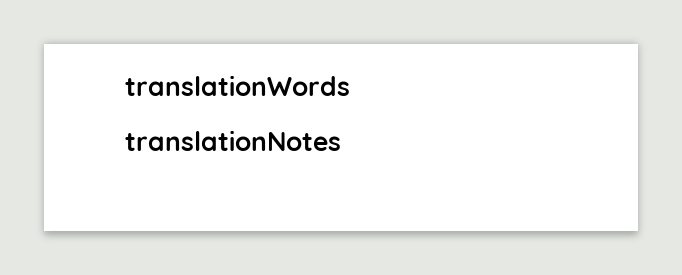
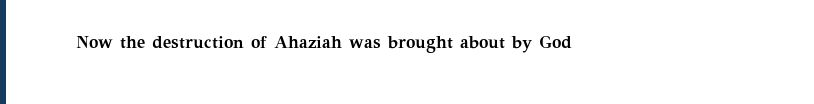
- translationWords
- translationNotes
+ Now the destruction of Ahaziah was brought about by God

